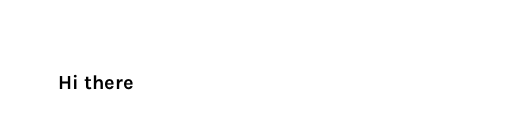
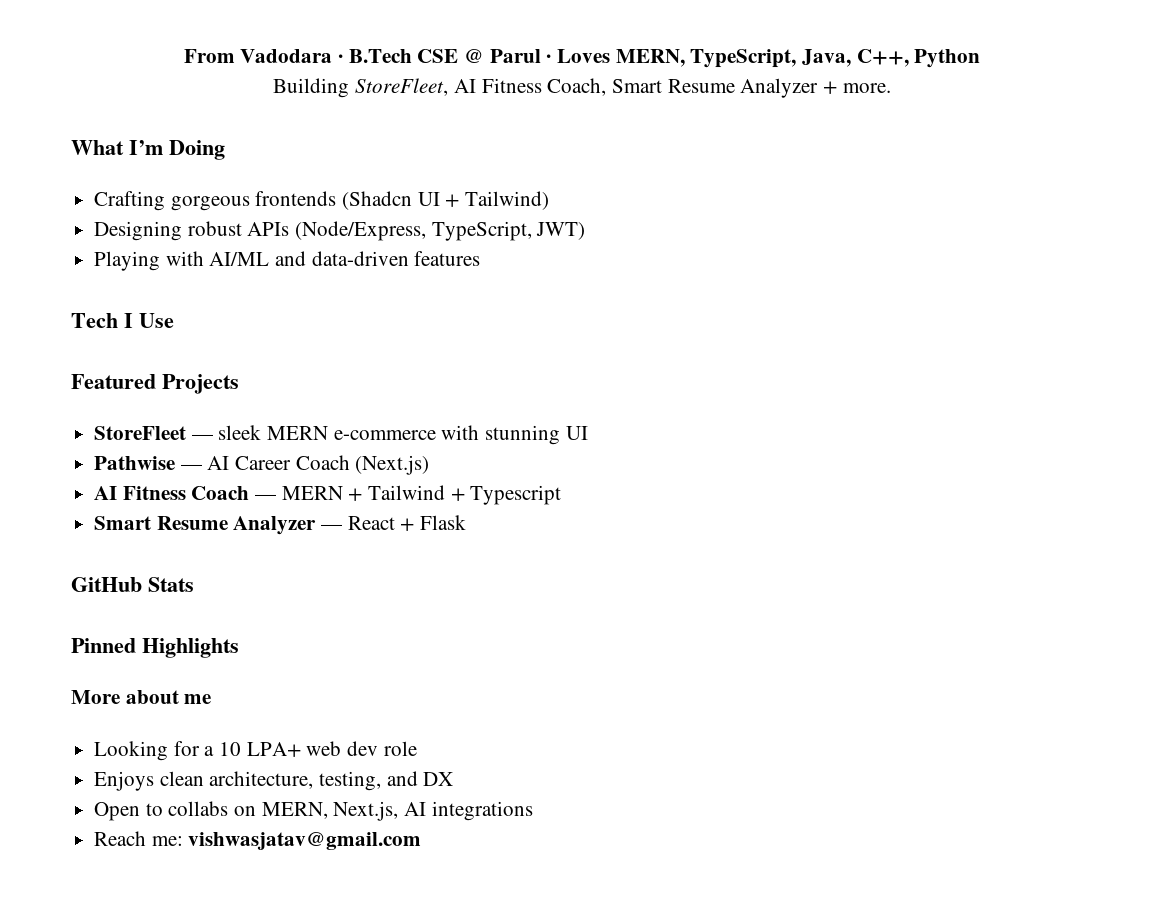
- Hi there
+ From Vadodara · B.Tech CSE @ Parul · Loves MERN, TypeScript, Java, C++, Python
+ Building StoreFleet, AI Fitness Coach, Smart Resume Analyzer + more.
+ What I’m Doing
+ Crafting gorgeous frontends (Shadcn UI + Tailwind)
+ Designing robust APIs (Node/Express, TypeScript, JWT)
+ Playing with AI/ML and data-driven features
+ Tech I Use
+ Featured Projects
+ StoreFleet — sleek MERN e-commerce with stunning UI
+ Pathwise — AI Career Coach (Next.js)
+ AI Fitness Coach — MERN + Tailwind + Typescript
+ Smart Resume Analyzer — React + Flask
+ GitHub Stats
+ Pinned Highlights
+ More about me
+ Looking for a 10 LPA+ web dev role
+ Enjoys clean architecture, testing, and DX
+ Open to collabs on MERN, Next.js, AI integrations
+ Reach me: vishwasjatav@gmail.com

